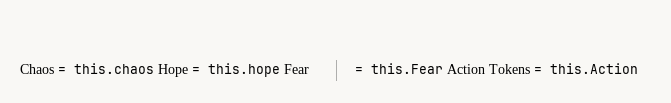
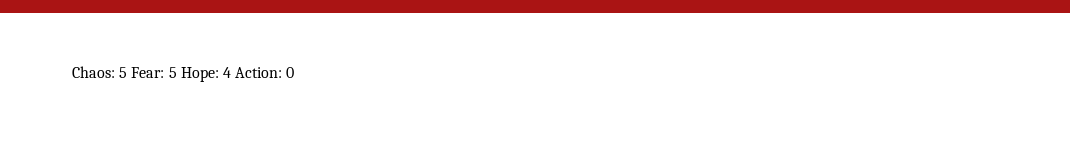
- Chaos = this.chaos Hope = this.hope Fear = this.Fear Action Tokens = this.Action
+ Chaos: 5 Fear: 5 Hope: 4 Action: 0

